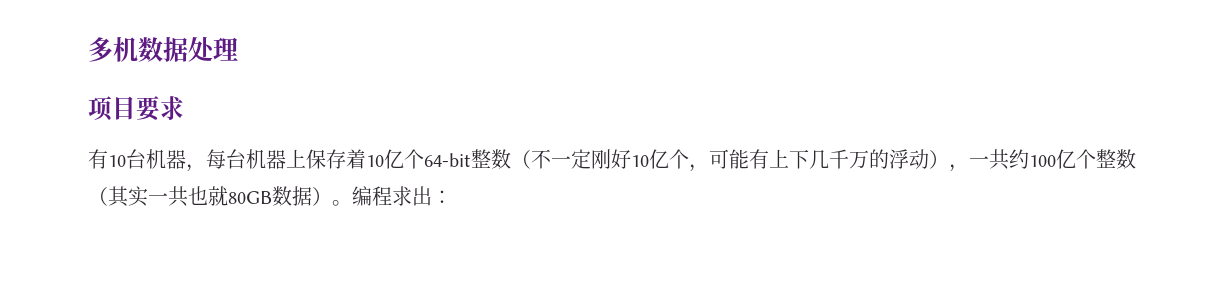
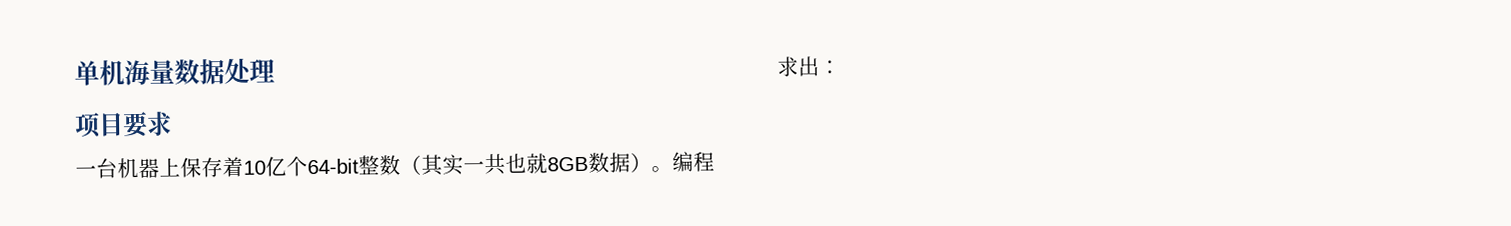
- 多机数据处理
+ 单机海量数据处理
- 有10台机器，每台机器上保存着10亿个64-bit整数（不一定刚好10亿个，可能有上下几千万的浮动），一共约100亿个整数（其实一共也就80GB数据）。
+ 一台机器上保存着10亿个64-bit整数（其实一共也就8GB数据）。

